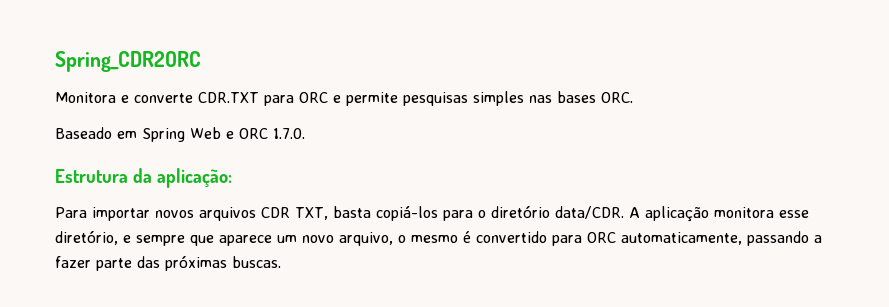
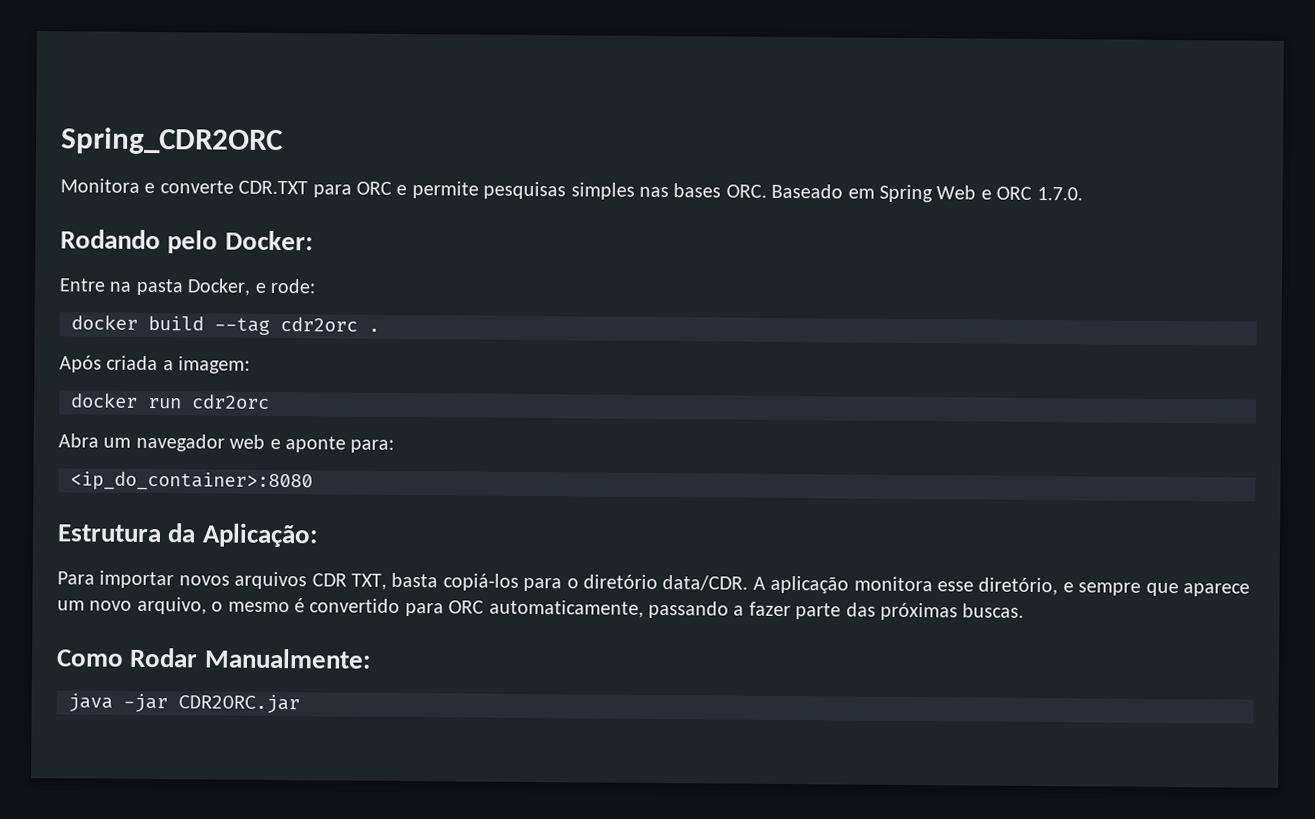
- Monitora e converte CDR.TXT para ORC e permite pesquisas simples nas bases ORC.
- Baseado em Spring Web e ORC 1.7.0.
+ Monitora e converte CDR.TXT para ORC e permite pesquisas simples nas bases ORC. Baseado em Spring Web e ORC 1.7.0.
+ Rodando pelo Docker:
+ Entre na pasta Docker, e rode:
+ docker build --tag cdr2orc .
+ Após criada a imagem:
+ docker run cdr2orc
+ Abra um navegador web e aponte para:
+ <ip_do_container>:8080
- Estrutura da aplicação:
+ Estrutura da Aplicação:
+ Como Rodar Manualmente:
+ java -jar CDR2ORC.jar

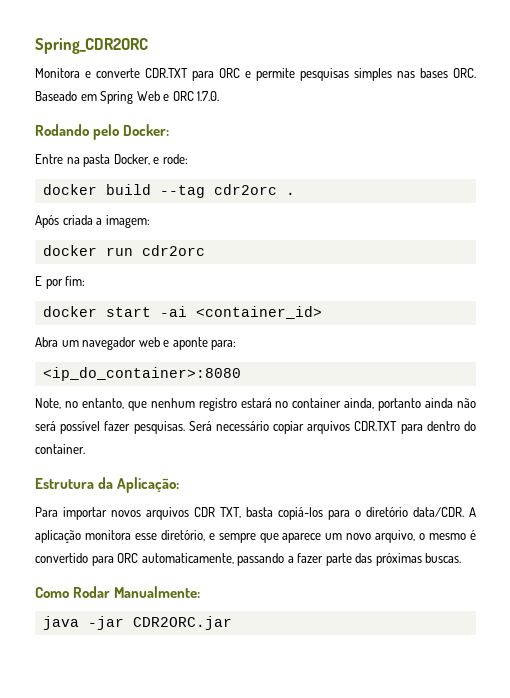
+ E por fim:
+ docker start -ai <container_id>
+ Note, no entanto, que nenhum registro estará no container ainda, portanto ainda não será possível fazer pesquisas. Será necessário copiar arquivos CDR.TXT para dentro do container.

